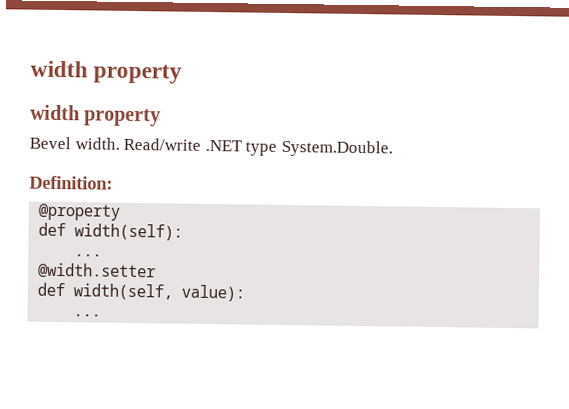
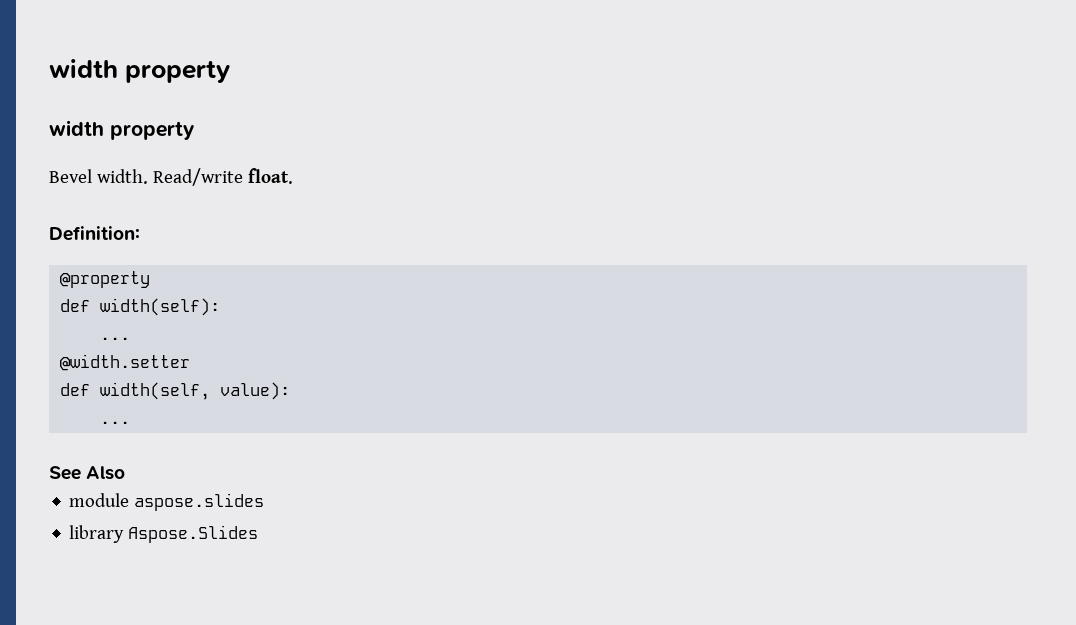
- Read/write .NET type System.Double.
+ Read/write float.
+ See Also
+ module aspose.slides
+ library Aspose.Slides

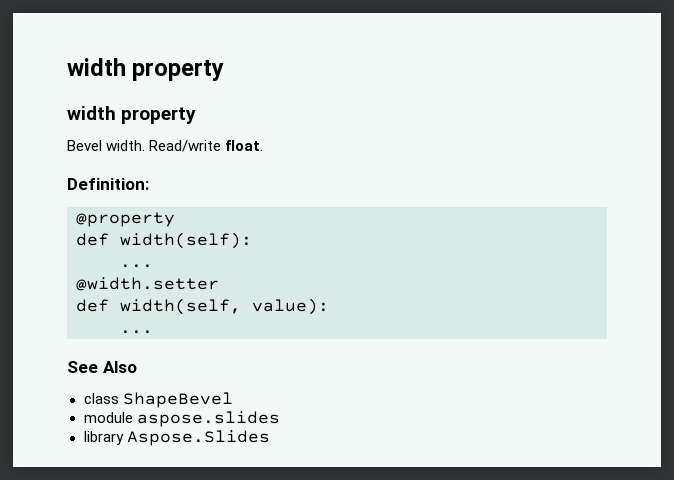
+ class ShapeBevel

